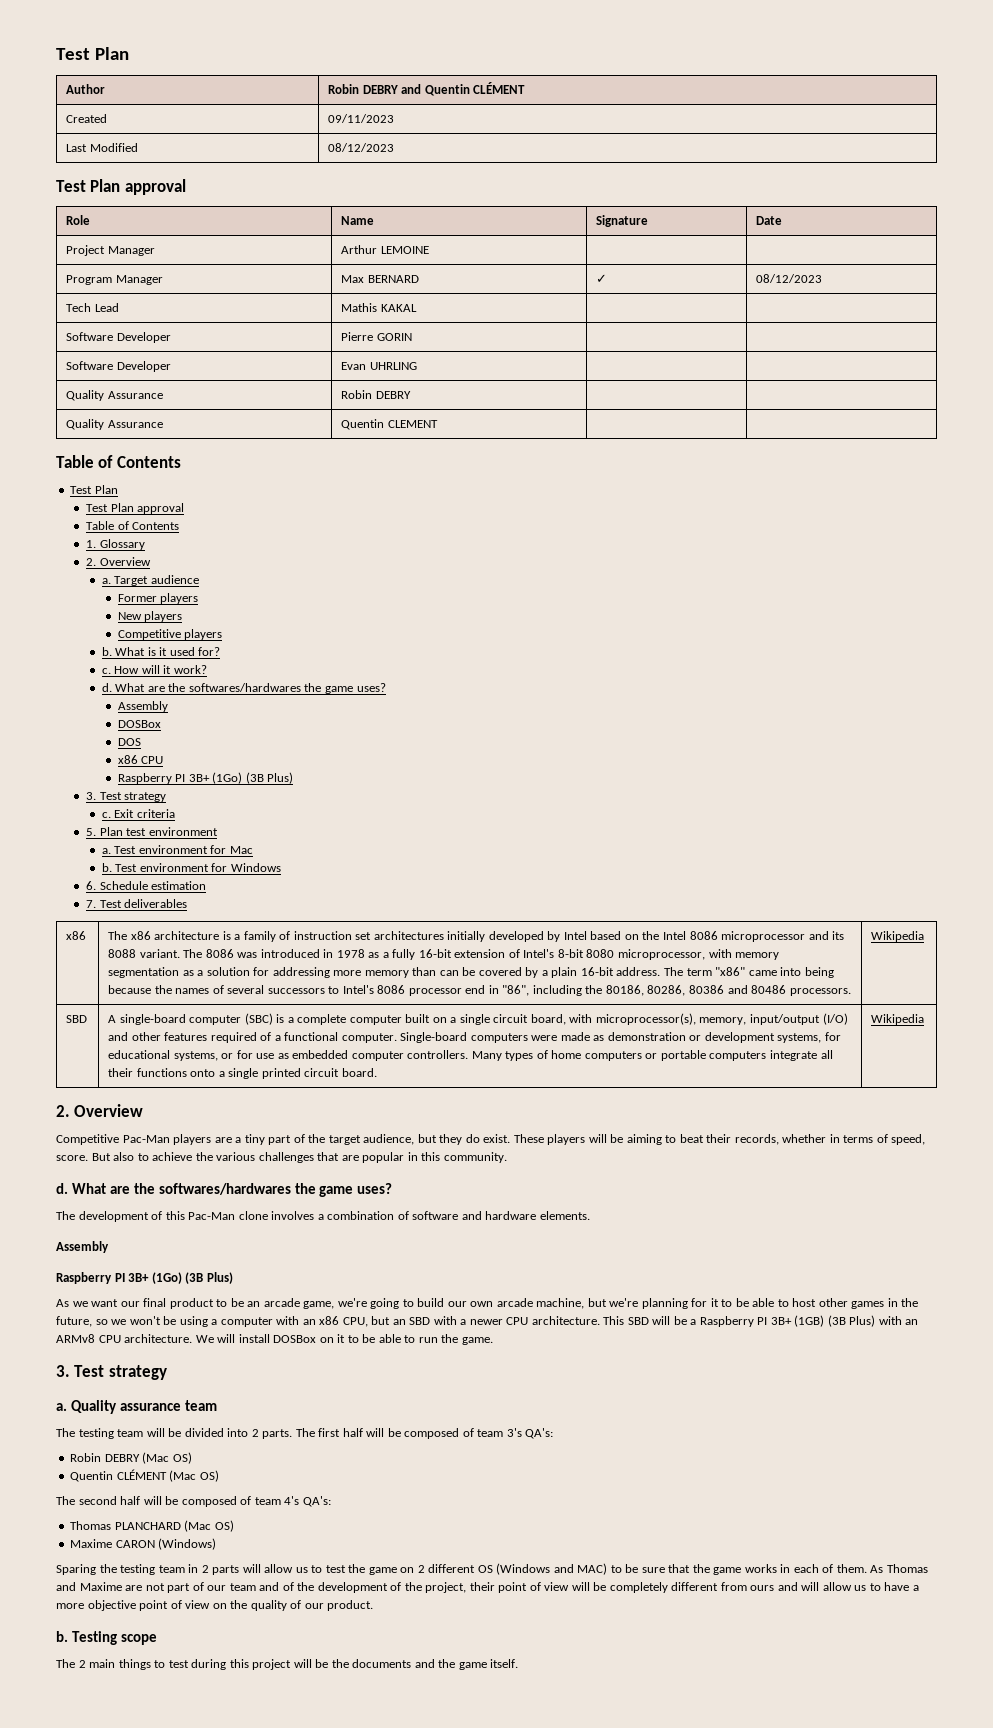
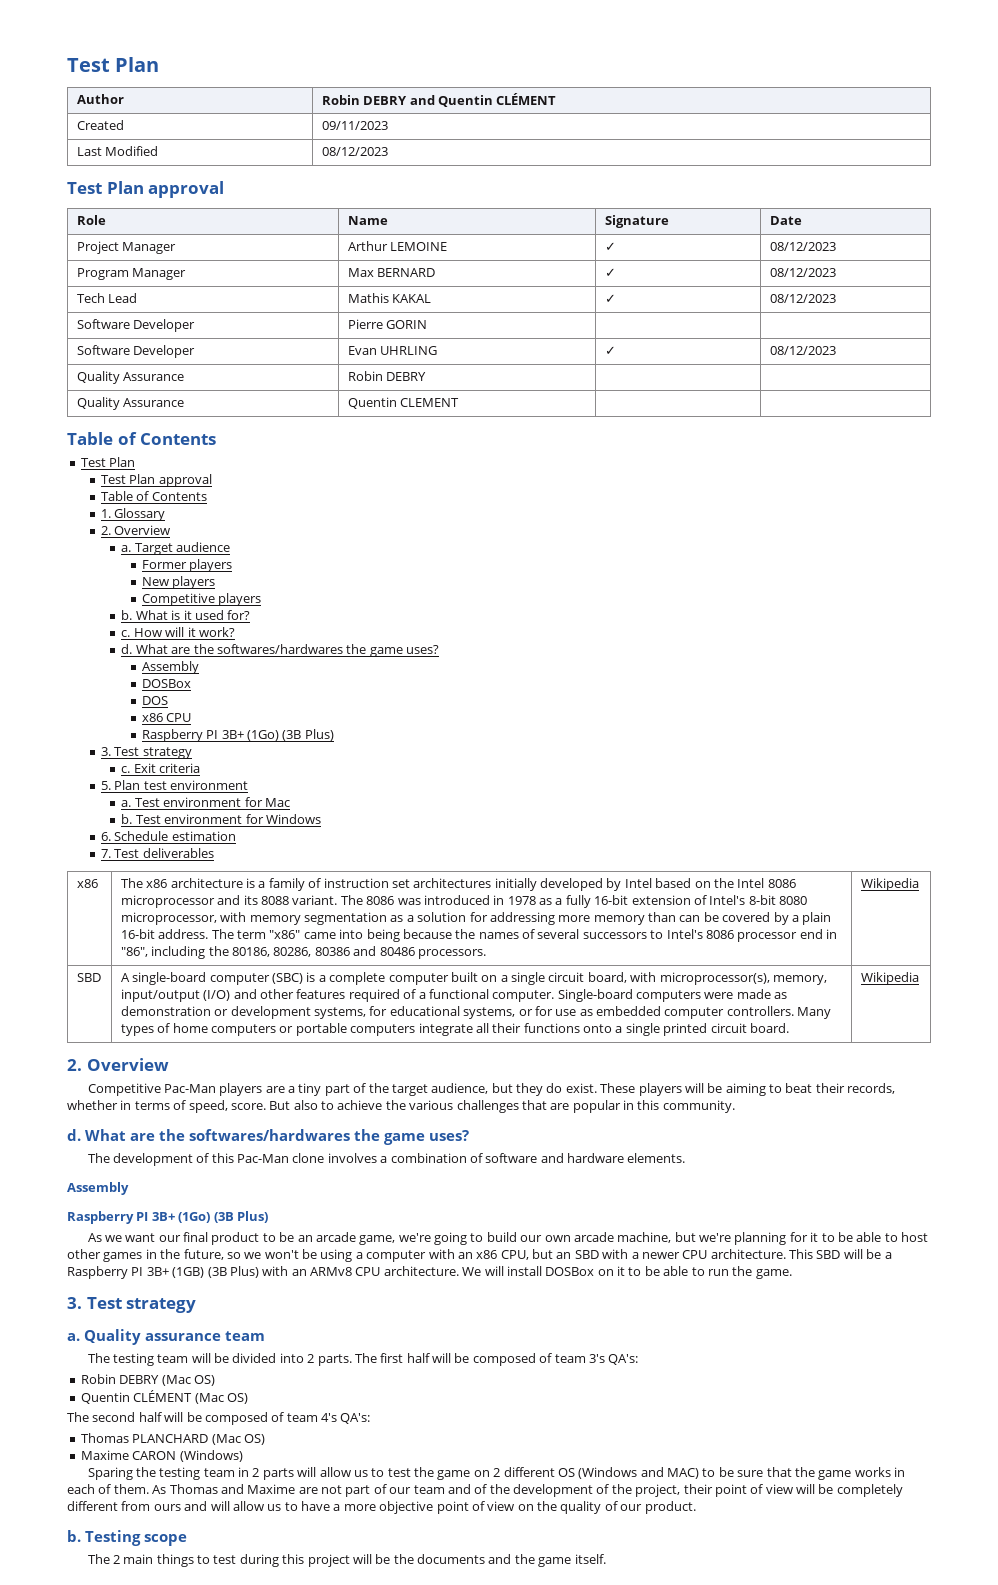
- Project Manager | Arthur LEMOINE | |
+ Project Manager | Arthur LEMOINE | ✓ | 08/12/2023
- Tech Lead | Mathis KAKAL | |
+ Tech Lead | Mathis KAKAL | ✓ | 08/12/2023
- Software Developer | Evan UHRLING | |
+ Software Developer | Evan UHRLING | ✓ | 08/12/2023

